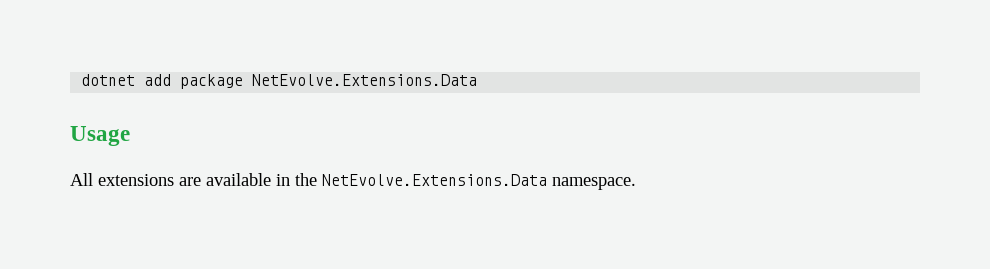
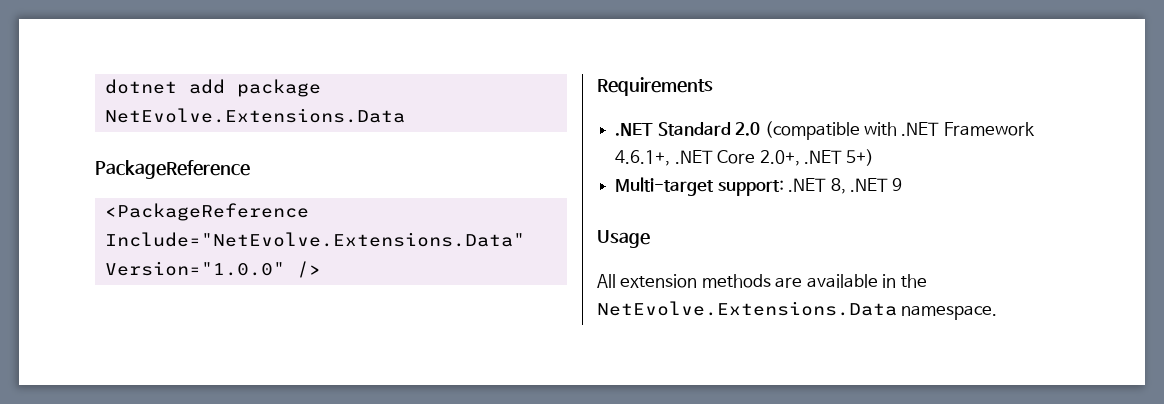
+ PackageReference
+ <PackageReference Include="NetEvolve.Extensions.Data" Version="1.0.0" />
+ Requirements
+ .NET Standard 2.0 (compatible with .NET Framework 4.6.1+, .NET Core 2.0+, .NET 5+)
+ Multi-target support: .NET 8, .NET 9
- All extensions are available in the NetEvolve.Extensions.Data namespace.
+ All extension methods are available in the NetEvolve.Extensions.Data namespace.

